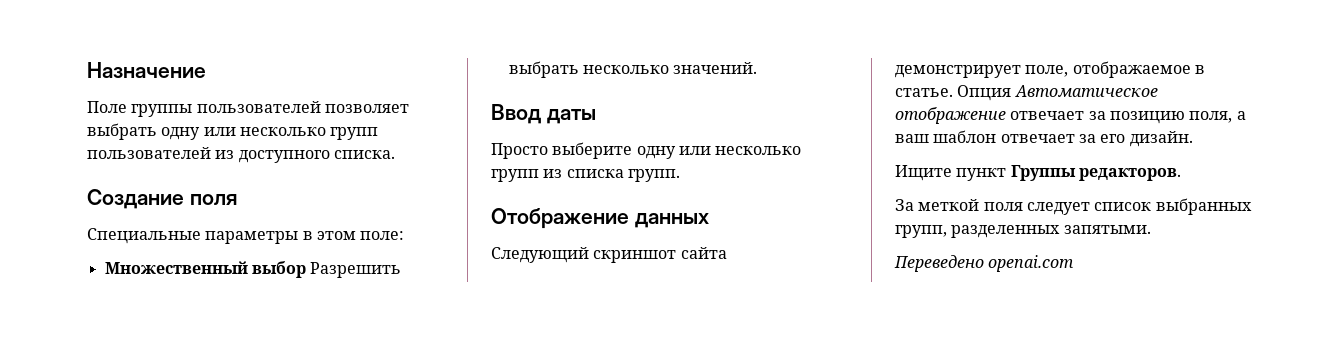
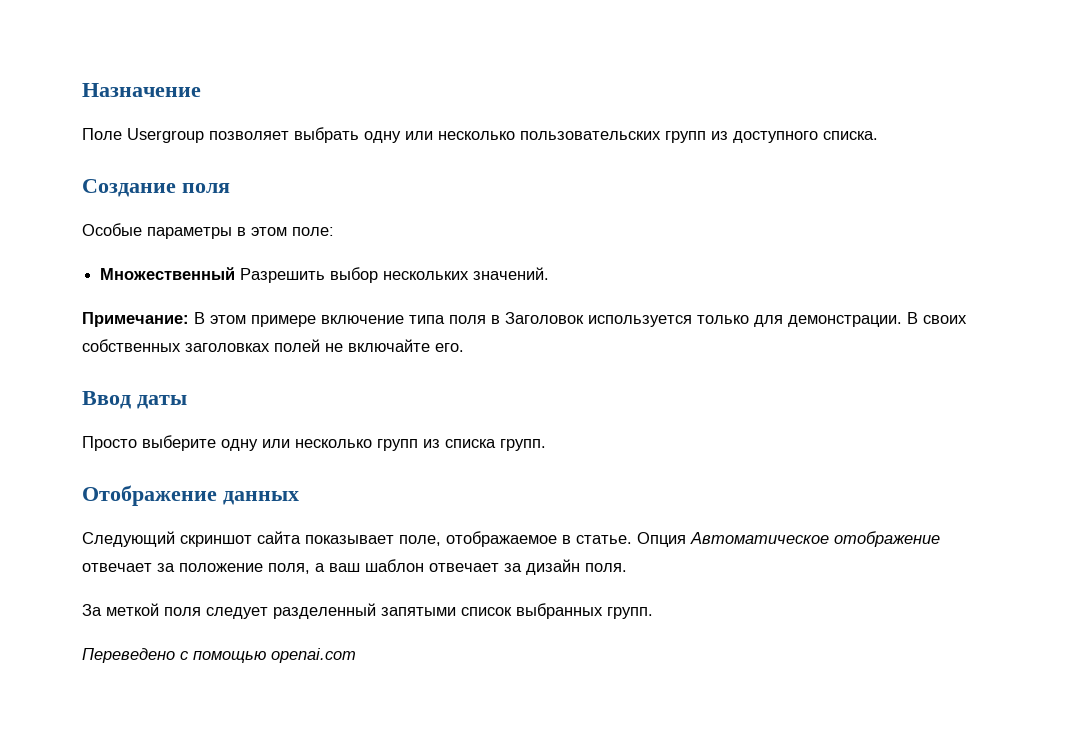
- Поле группы пользователей позволяет выбрать одну или несколько групп пользователей из доступного списка.
+ Поле Usergroup позволяет выбрать одну или несколько пользовательских групп из доступного списка.
- Специальные параметры в этом поле:
+ Особые параметры в этом поле:
- Множественный выбор Разрешить выбрать несколько значений.
+ Множественный Разрешить выбор нескольких значений.
+ Примечание: В этом примере включение типа поля в Заголовок используется только для демонстрации. В своих собственных заголовках полей не включайте его.
- Следующий скриншот сайта демонстрирует поле, отображаемое в статье.
+ Следующий скриншот сайта показывает поле, отображаемое в статье.
- Опция Автоматическое отображение отвечает за позицию поля, а ваш шаблон отвечает за его дизайн.
- Ищите пункт Группы редакторов.
+ Опция Автоматическое отображение отвечает за положение поля, а ваш шаблон отвечает за дизайн поля.
- За меткой поля следует список выбранных групп, разделенных запятыми.
+ За меткой поля следует разделенный запятыми список выбранных групп.
- Переведено openai.com
+ Переведено с помощью openai.com

